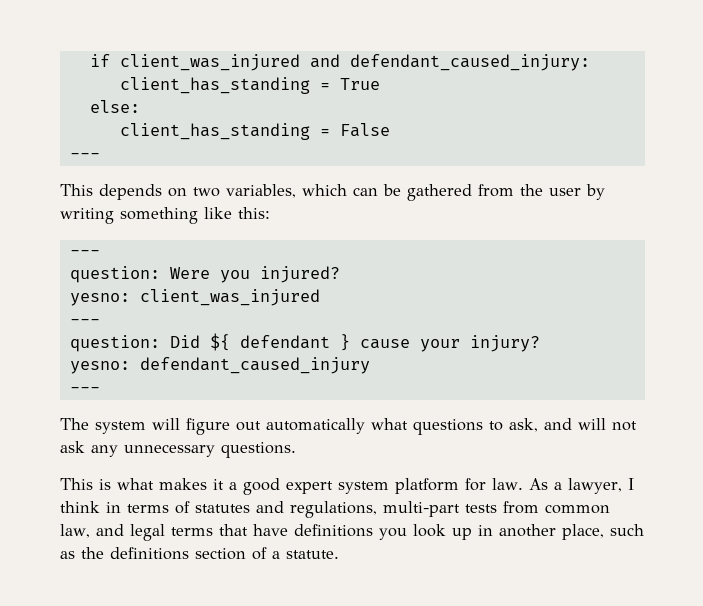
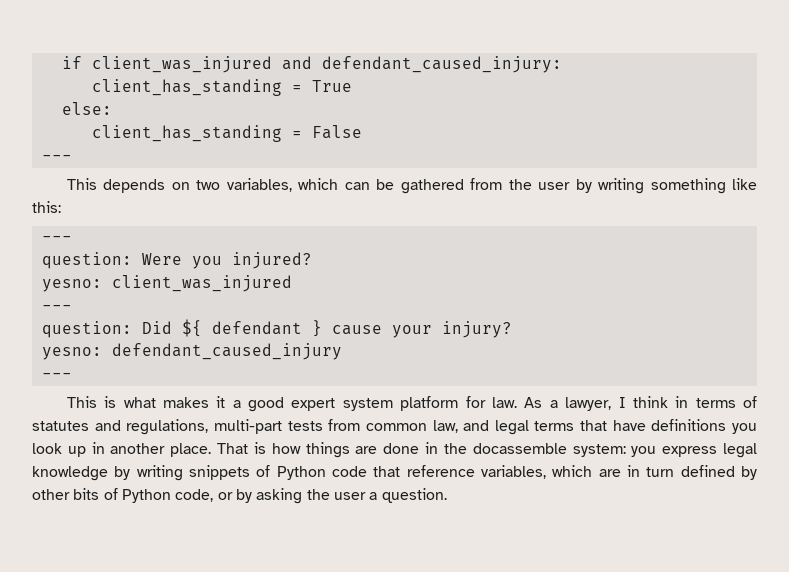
- The system will figure out automatically what questions to ask, and will not ask any unnecessary questions.
- As a lawyer, I think in terms of statutes and regulations, multi-part tests from common law, and legal terms that have definitions you look up in another place, such as the definitions section of a statute.
+ As a lawyer, I think in terms of statutes and regulations, multi-part tests from common law, and legal terms that have definitions you look up in another place. That is how things are done in the docassemble system: you express legal knowledge by writing snippets of Python code that reference variables, which are in turn defined by other bits of Python code, or by asking the user a question.

